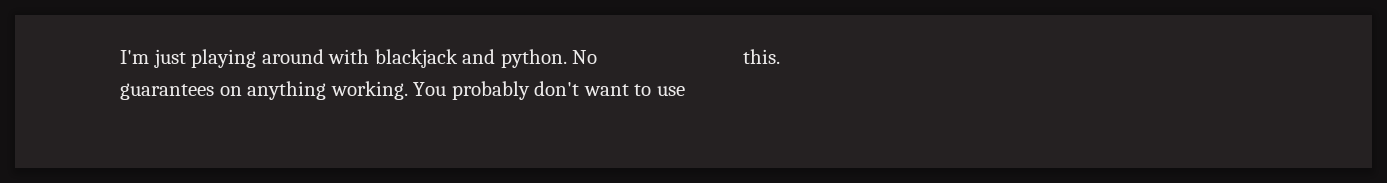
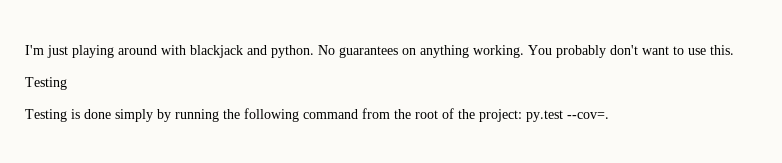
  You probably don't want to use this.
+ Testing
+ Testing is done simply by running the following command from the root of the project: py.test --cov=.

